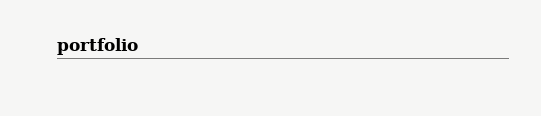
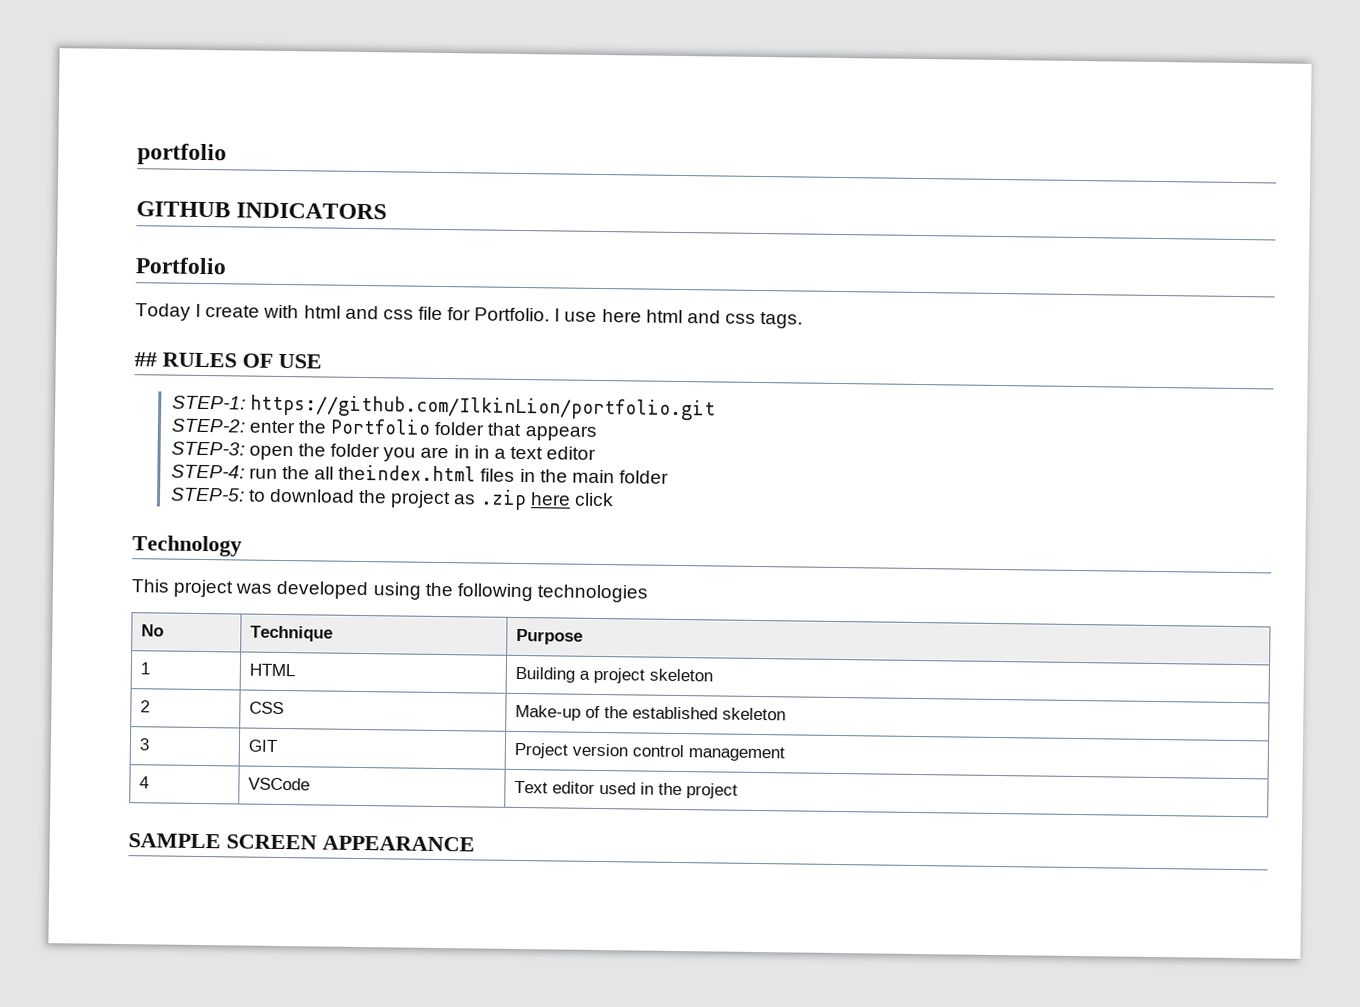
+ GITHUB INDICATORS
+ Portfolio
+ Today I create with html and css file for Portfolio. I use here html and css tags.
+ ## RULES OF USE
+ STEP-1: https://github.com/IlkinLion/portfolio.git
+ STEP-2: enter the Portfolio folder that appears
+ STEP-3: open the folder you are in in a text editor
+ STEP-4: run the all theindex.html files in the main folder
+ STEP-5: to download the project as .zip here click
+ Technology
+ This project was developed using the following technologies
+ No | Technique | Purpose
+ 1 | HTML | Building a project skeleton
+ 2 | CSS | Make-up of the established skeleton
+ 3 | GIT | Project version control management
+ 4 | VSCode | Text editor used in the project
+ SAMPLE SCREEN APPEARANCE

